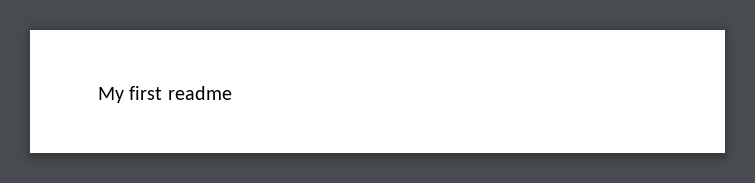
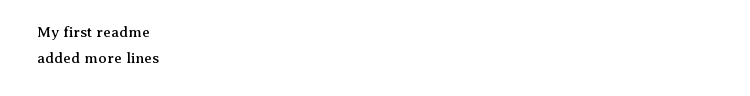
+ added more lines

